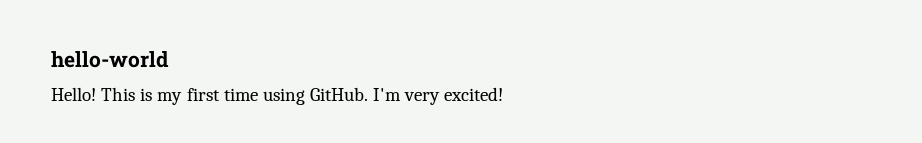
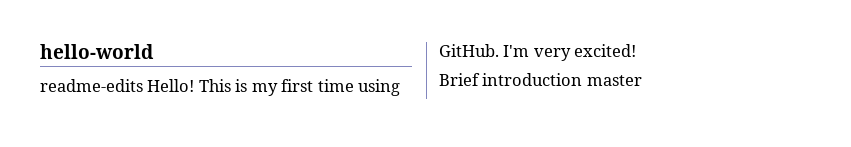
- Hello!
+ readme-edits Hello!
+ Brief introduction master

